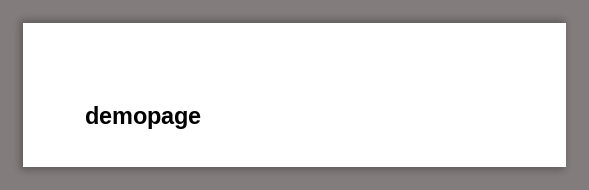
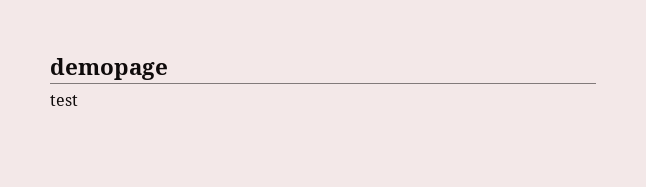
+ test

